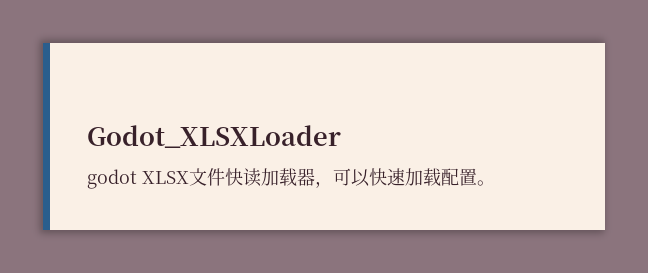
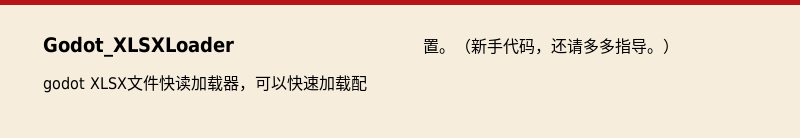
+ （新手代码，还请多多指导。）

